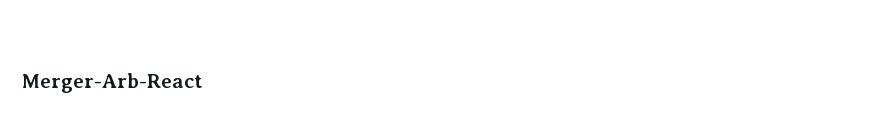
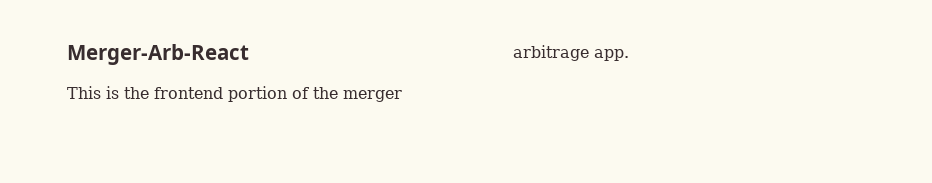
+ This is the frontend portion of the merger arbitrage app.

